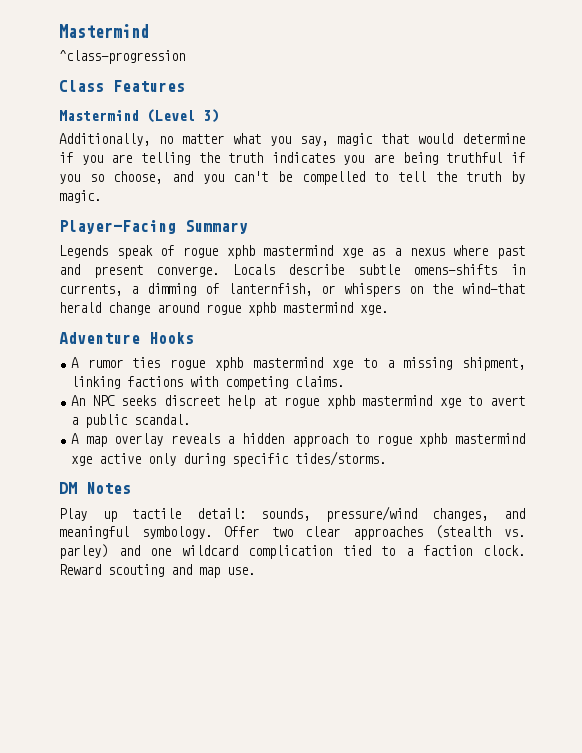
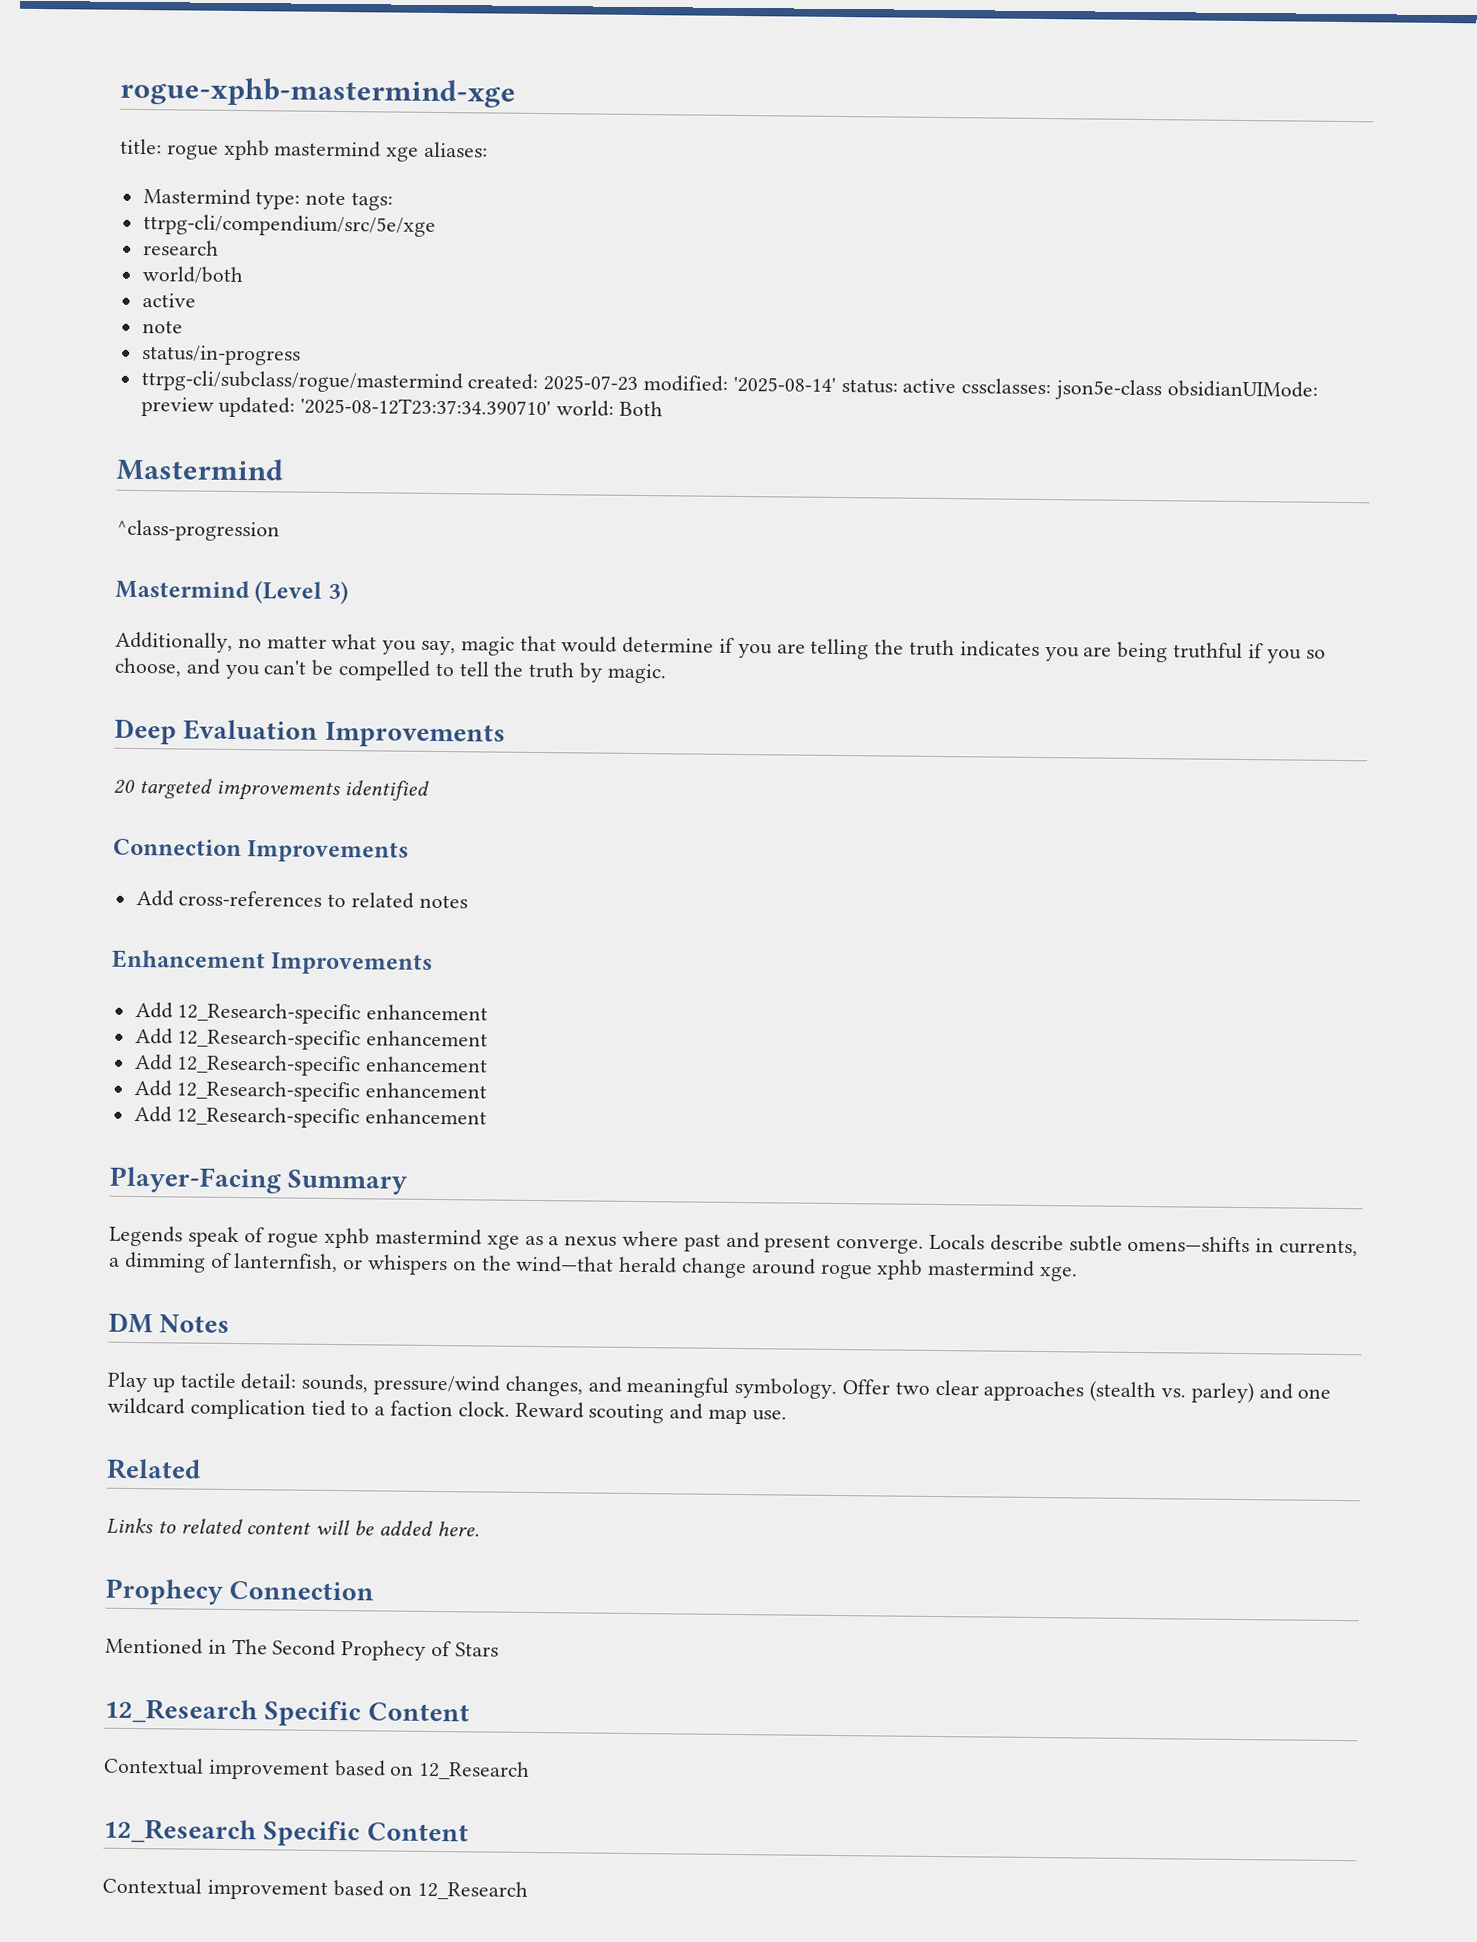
+ rogue-xphb-mastermind-xge
+ title: rogue xphb mastermind xge aliases:
+ Mastermind type: note tags:
+ ttrpg-cli/compendium/src/5e/xge
+ research
+ world/both
+ active
+ note
+ status/in-progress
+ ttrpg-cli/subclass/rogue/mastermind created: 2025-07-23 modified: '2025-08-14' status: active cssclasses: json5e-class obsidianUIMode: preview updated: '2025-08-12T23:37:34.390710' world: Both
- Class Features
+ Deep Evaluation Improvements
+ 20 targeted improvements identified
+ Connection Improvements
+ Add cross-references to related notes
+ Enhancement Improvements
+ Add 12_Research-specific enhancement
+ Add 12_Research-specific enhancement
+ Add 12_Research-specific enhancement
+ Add 12_Research-specific enhancement
+ Add 12_Research-specific enhancement
- Adventure Hooks
- A rumor ties rogue xphb mastermind xge to a missing shipment, linking factions with competing claims.
- An NPC seeks discreet help at rogue xphb mastermind xge to avert a public scandal.
- A map overlay reveals a hidden approach to rogue xphb mastermind xge active only during specific tides/storms.
+ Related
+ Links to related content will be added here.
+ Prophecy Connection
+ Mentioned in The Second Prophecy of Stars
+ 12_Research Specific Content
+ Contextual improvement based on 12_Research
+ 12_Research Specific Content
+ Contextual improvement based on 12_Research

